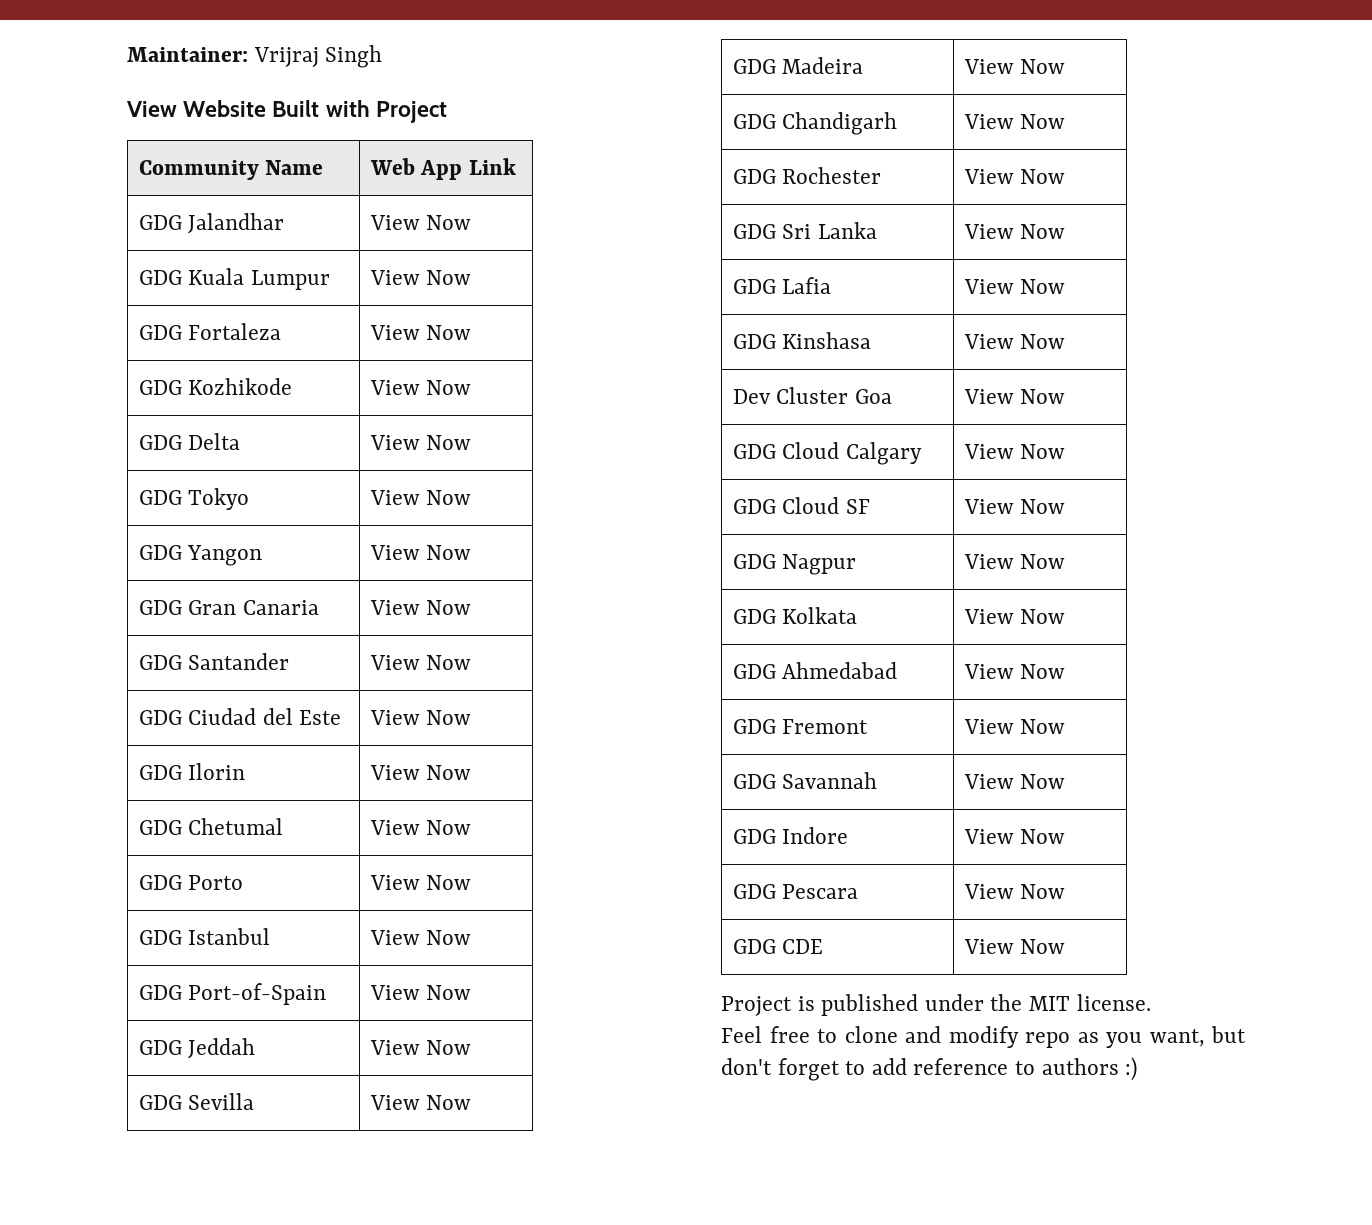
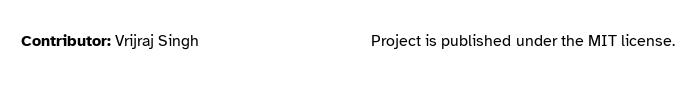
- Maintainer: Vrijraj Singh
+ Contributor: Vrijraj Singh
- View Website Built with Project
- Community Name | Web App Link
- GDG Jalandhar | View Now
- GDG Kuala Lumpur | View Now
- GDG Fortaleza | View Now
- GDG Kozhikode | View Now
- GDG Delta | View Now
- GDG Tokyo | View Now
- GDG Yangon | View Now
- GDG Gran Canaria | View Now
- GDG Santander | View Now
- GDG Ciudad del Este | View Now
- GDG Ilorin | View Now
- GDG Chetumal | View Now
- GDG Porto | View Now
- GDG Istanbul | View Now
- GDG Port-of-Spain | View Now
- GDG Jeddah | View Now
- GDG Sevilla | View Now
- GDG Madeira | View Now
- GDG Chandigarh | View Now
- GDG Rochester | View Now
- GDG Sri Lanka | View Now
- GDG Lafia | View Now
- GDG Kinshasa | View Now
- Dev Cluster Goa | View Now
- GDG Cloud Calgary | View Now
- GDG Cloud SF | View Now
- GDG Nagpur | View Now
- GDG Kolkata | View Now
- GDG Ahmedabad | View Now
- GDG Fremont | View Now
- GDG Savannah | View Now
- GDG Indore | View Now
- GDG Pescara | View Now
- GDG CDE | View Now
- Feel free to clone and modify repo as you want, but don't forget to add reference to authors :)

